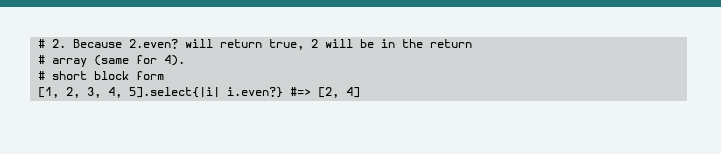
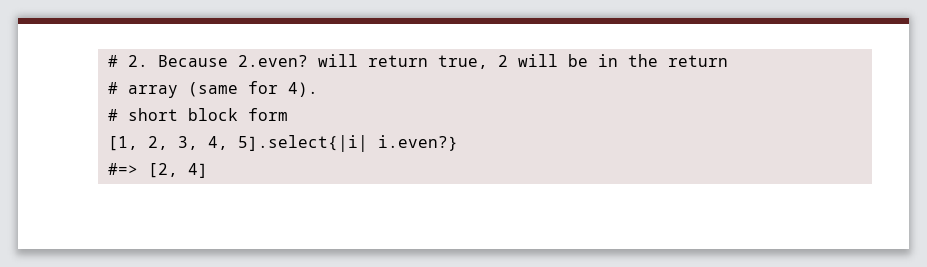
- [1, 2, 3, 4, 5].select{|i| i.even?} #=> [2, 4]
+ [1, 2, 3, 4, 5].select{|i| i.even?}
+ #=> [2, 4]

